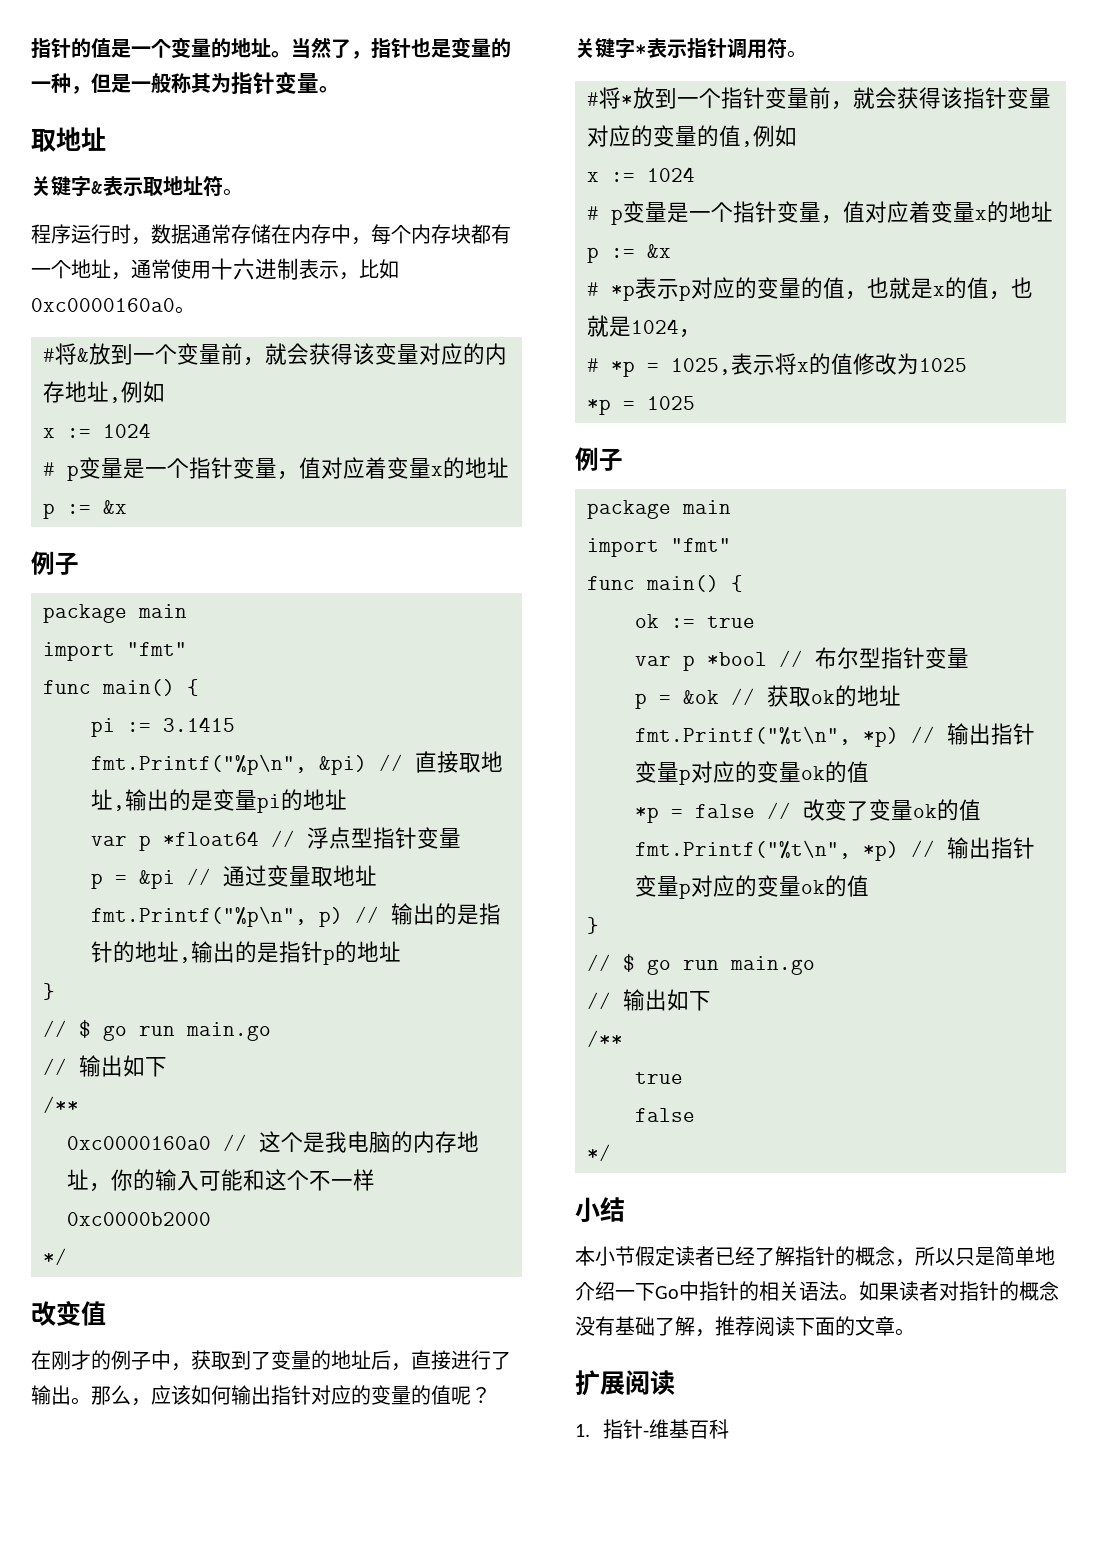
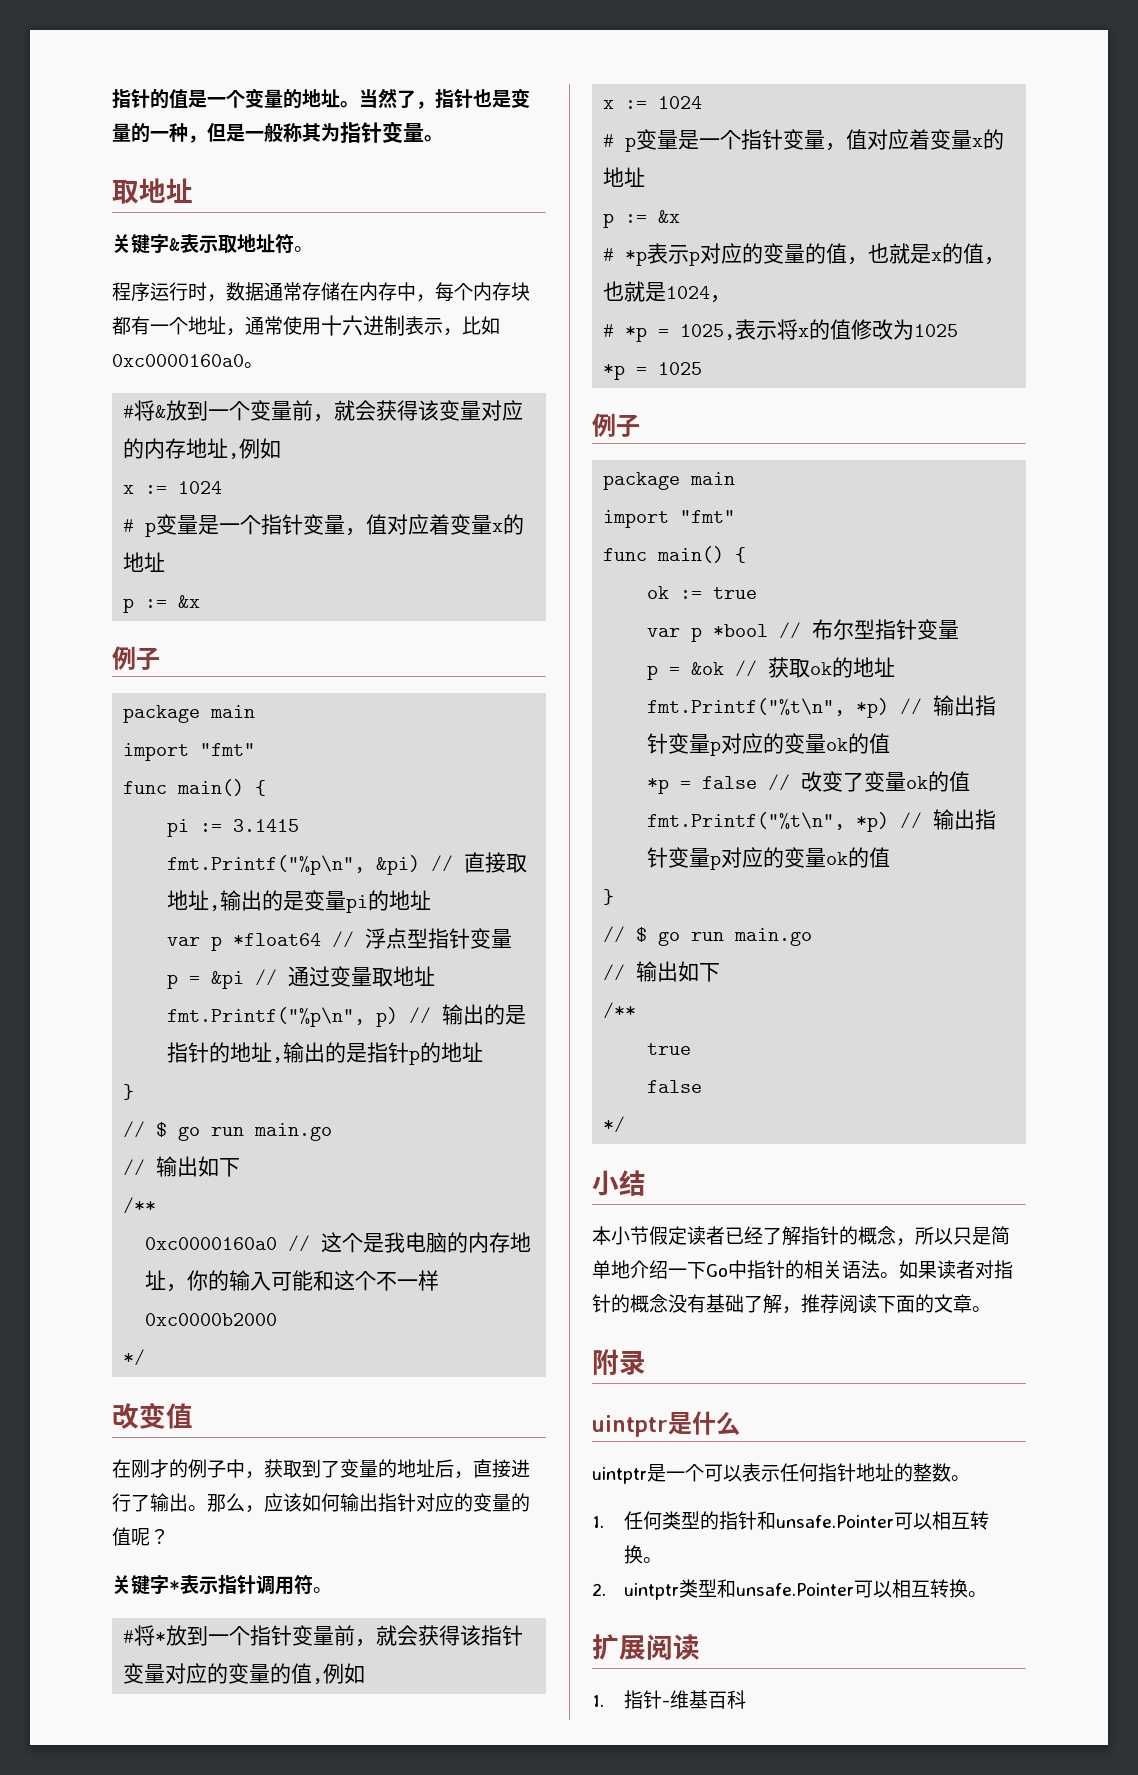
+ 附录
+ uintptr是什么
+ uintptr是一个可以表示任何指针地址的整数。
+ 1.任何类型的指针和unsafe.Pointer可以相互转换。
+ 2. uintptr类型和unsafe.Pointer可以相互转换。

